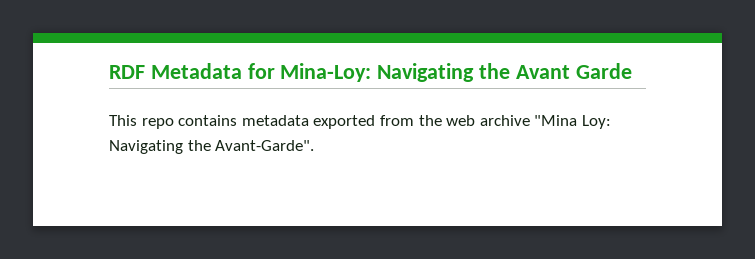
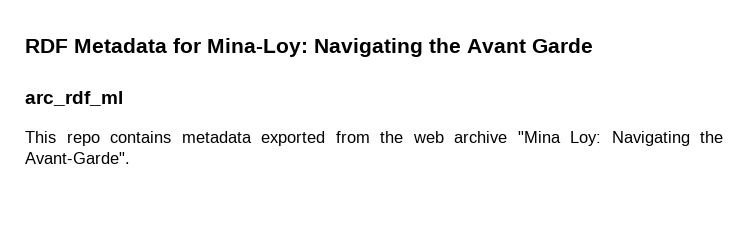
+ arc_rdf_ml

